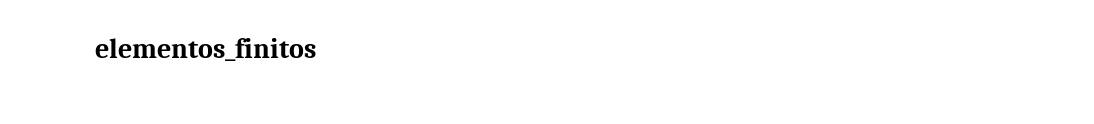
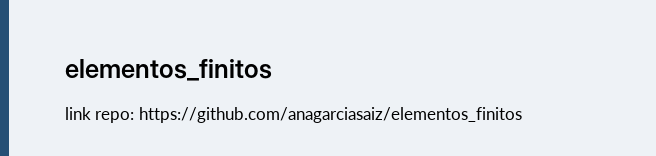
+ link repo: https://github.com/anagarciasaiz/elementos_finitos

